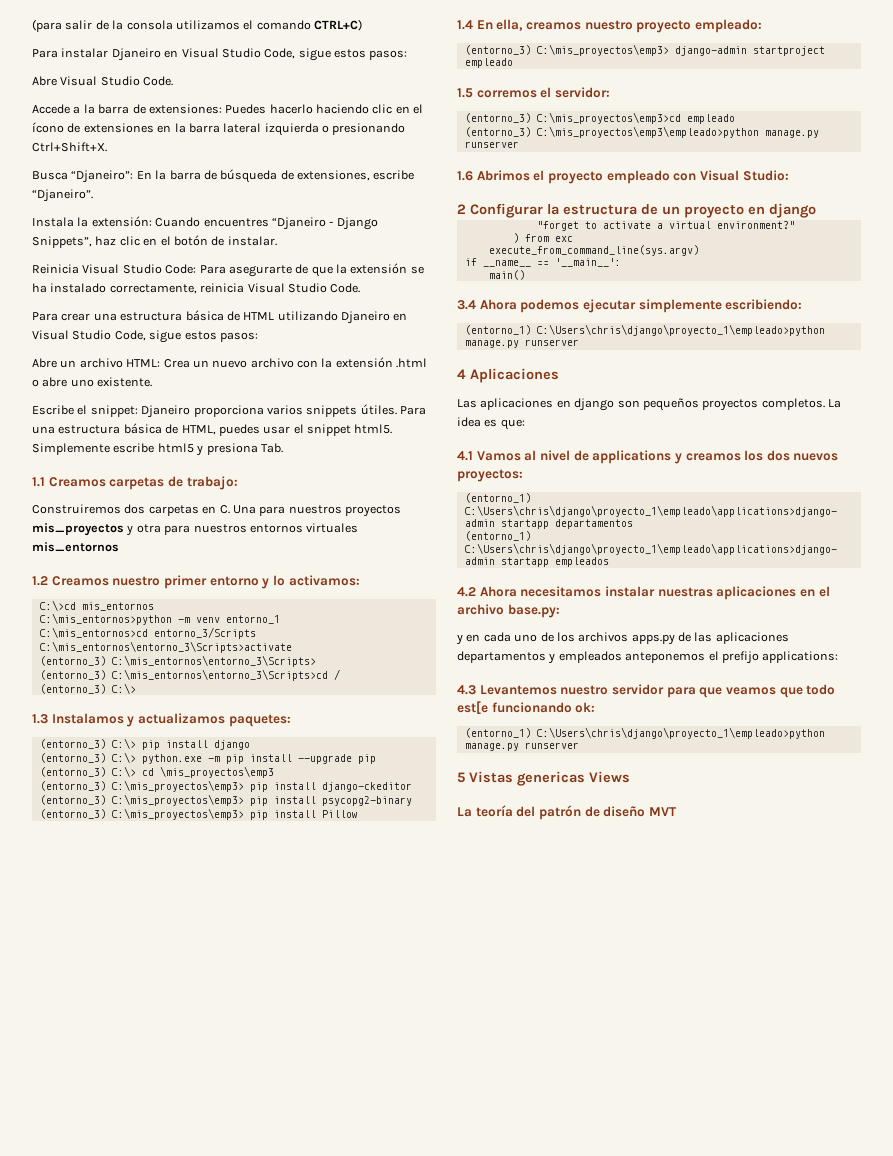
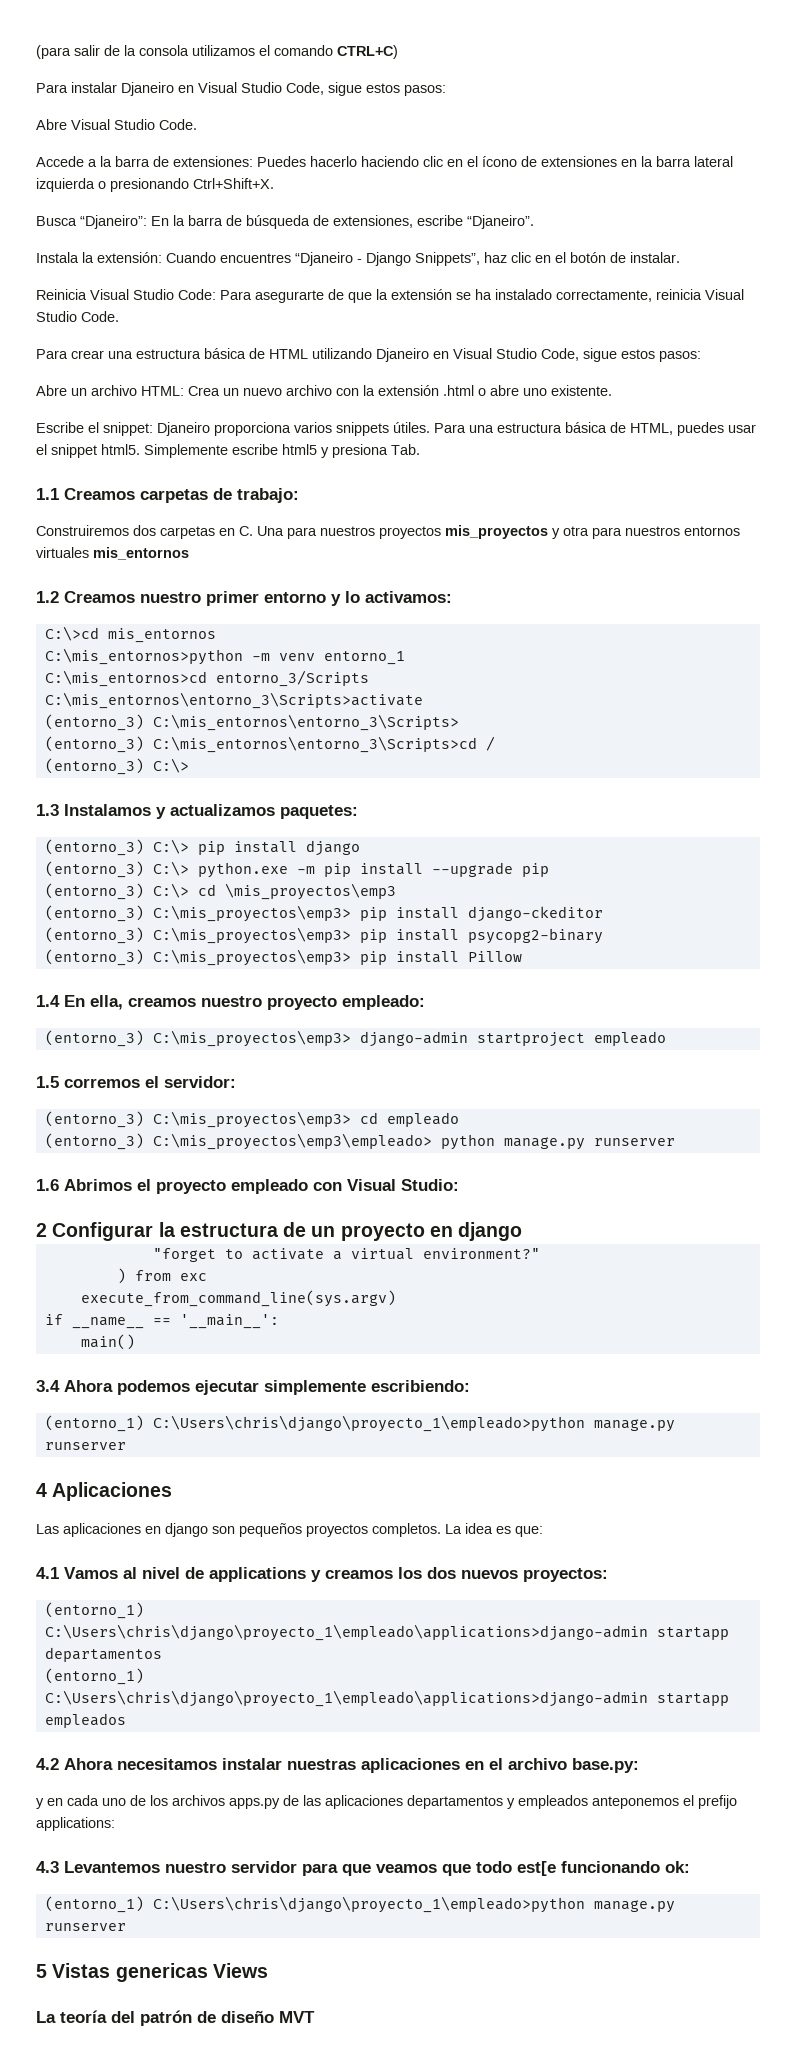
- (entorno_3) C:\mis_proyectos\emp3>cd empleado
+ (entorno_3) C:\mis_proyectos\emp3> cd empleado
- (entorno_3) C:\mis_proyectos\emp3\empleado>python manage.py runserver
+ (entorno_3) C:\mis_proyectos\emp3\empleado> python manage.py runserver

